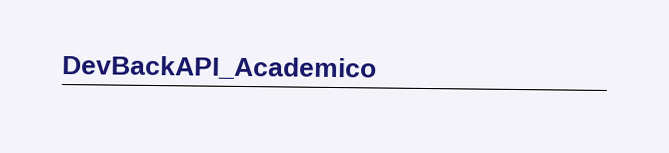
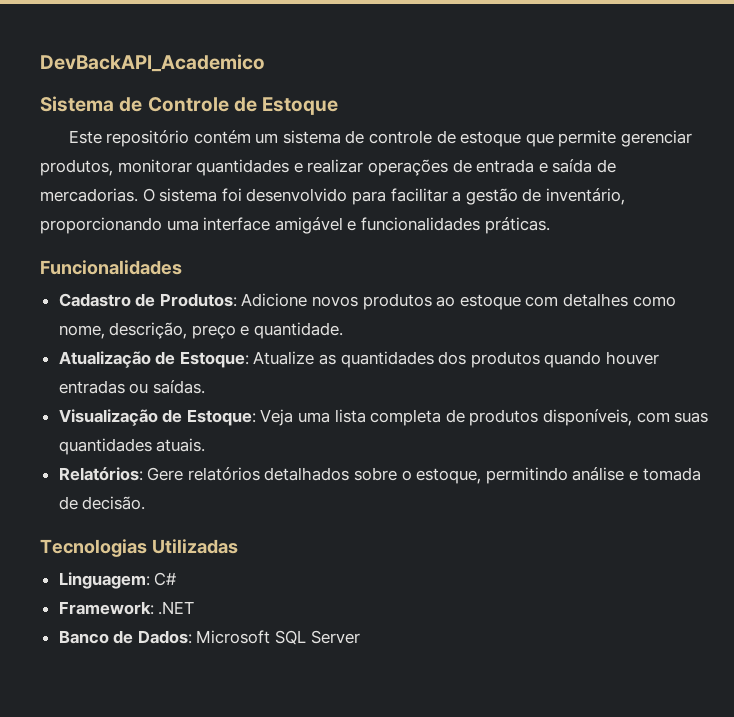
+ Sistema de Controle de Estoque
+ Este repositório contém um sistema de controle de estoque que permite gerenciar produtos, monitorar quantidades e realizar operações de entrada e saída de mercadorias. O sistema foi desenvolvido para facilitar a gestão de inventário, proporcionando uma interface amigável e funcionalidades práticas.
+ Funcionalidades
+ Cadastro de Produtos: Adicione novos produtos ao estoque com detalhes como nome, descrição, preço e quantidade.
+ Atualização de Estoque: Atualize as quantidades dos produtos quando houver entradas ou saídas.
+ Visualização de Estoque: Veja uma lista completa de produtos disponíveis, com suas quantidades atuais.
+ Relatórios: Gere relatórios detalhados sobre o estoque, permitindo análise e tomada de decisão.
+ Tecnologias Utilizadas
+ Linguagem: C#
+ Framework: .NET
+ Banco de Dados: Microsoft SQL Server

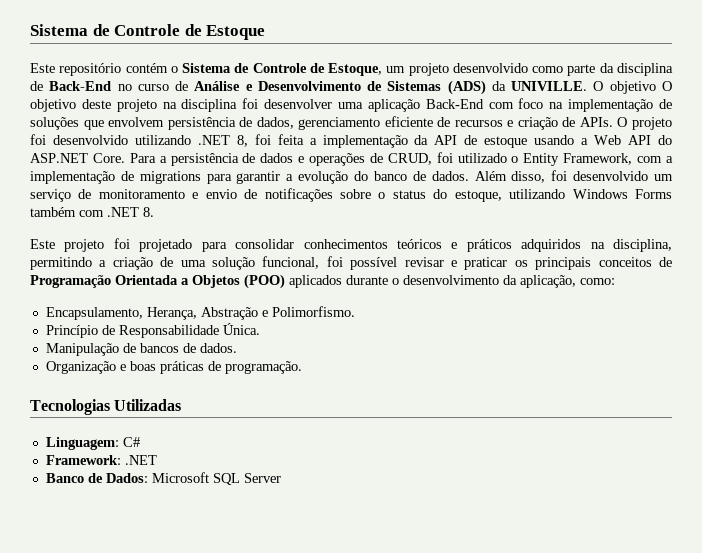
- DevBackAPI_Academico
- Este repositório contém um sistema de controle de estoque que permite gerenciar produtos, monitorar quantidades e realizar operações de entrada e saída de mercadorias. O sistema foi desenvolvido para facilitar a gestão de inventário, proporcionando uma interface amigável e funcionalidades práticas.
- Funcionalidades
- Cadastro de Produtos: Adicione novos produtos ao estoque com detalhes como nome, descrição, preço e quantidade.
- Atualização de Estoque: Atualize as quantidades dos produtos quando houver entradas ou saídas.
- Visualização de Estoque: Veja uma lista completa de produtos disponíveis, com suas quantidades atuais.
- Relatórios: Gere relatórios detalhados sobre o estoque, permitindo análise e tomada de decisão.
+ Este repositório contém o Sistema de Controle de Estoque, um projeto desenvolvido como parte da disciplina de Back-End no curso de Análise e Desenvolvimento de Sistemas (ADS) da UNIVILLE. O objetivo O objetivo deste projeto na disciplina foi desenvolver uma aplicação Back-End com foco na implementação de soluções que envolvem persistência de dados, gerenciamento eficiente de recursos e criação de APIs. O projeto foi desenvolvido utilizando .NET 8, foi feita a implementação da API de estoque usando a Web API do ASP.NET Core. Para a persistência de dados e operações de CRUD, foi utilizado o Entity Framework, com a implementação de migrations para garantir a evolução do banco de dados. Além disso, foi desenvolvido um serviço de monitoramento e envio de notificações sobre o status do estoque, utilizando Windows Forms também com .NET 8.
+ Este projeto foi projetado para consolidar conhecimentos teóricos e práticos adquiridos na disciplina, permitindo a criação de uma solução funcional, foi possível revisar e praticar os principais conceitos de Programação Orientada a Objetos (POO) aplicados durante o desenvolvimento da aplicação, como:
+ Encapsulamento, Herança, Abstração e Polimorfismo.
+ Princípio de Responsabilidade Única.
+ Manipulação de bancos de dados.
+ Organização e boas práticas de programação.

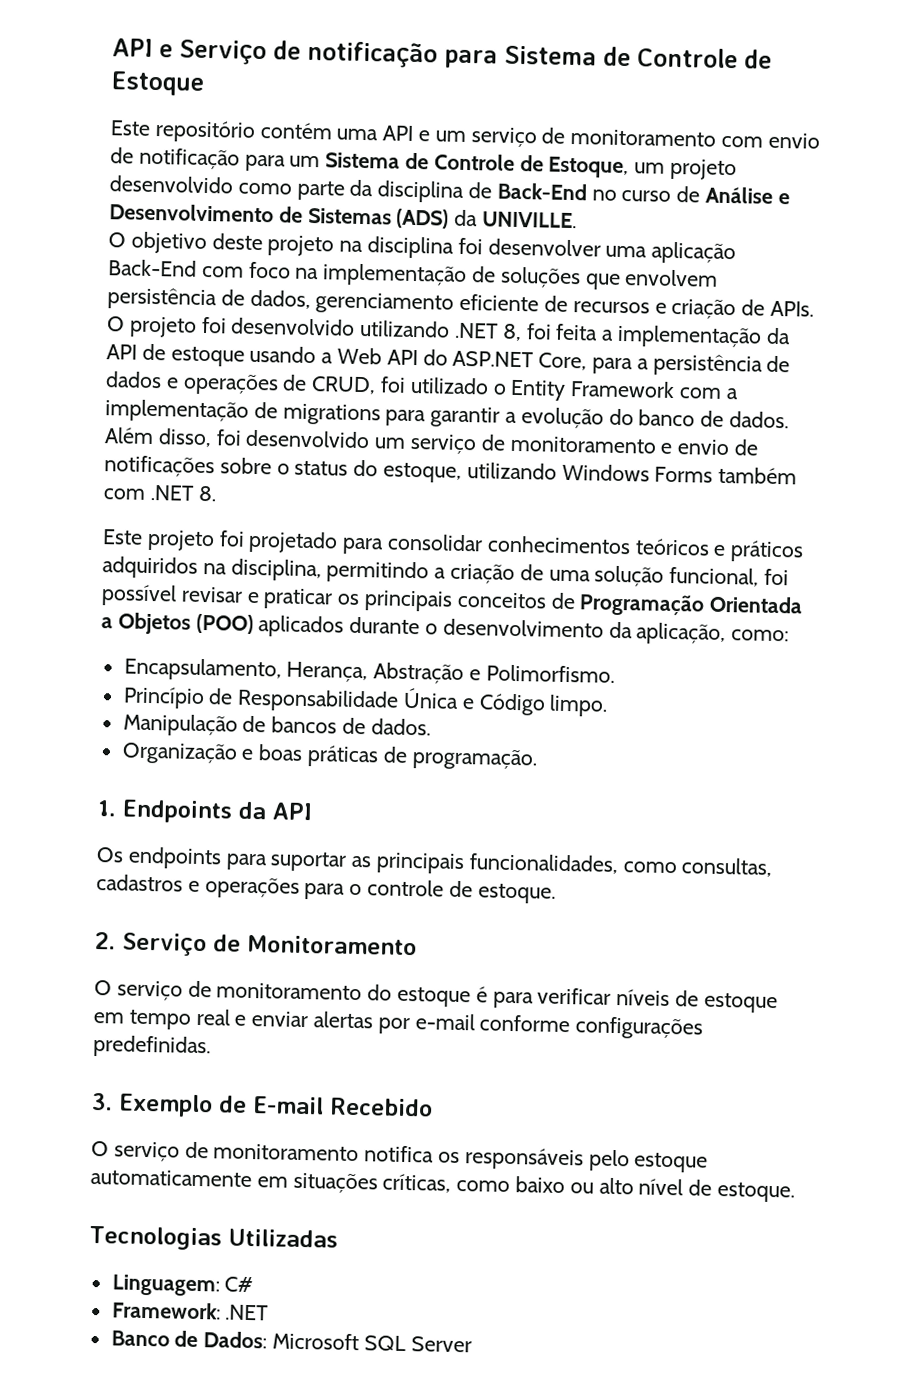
- Sistema de Controle de Estoque
+ API e Serviço de notificação para Sistema de Controle de Estoque
- Este repositório contém o Sistema de Controle de Estoque, um projeto desenvolvido como parte da disciplina de Back-End no curso de Análise e Desenvolvimento de Sistemas (ADS) da UNIVILLE. O objetivo O objetivo deste projeto na disciplina foi desenvolver uma aplicação Back-End com foco na implementação de soluções que envolvem persistência de dados, gerenciamento eficiente de recursos e criação de APIs.
+ Este repositório contém uma API e um serviço de monitoramento com envio de notificação para um Sistema de Controle de Estoque, um projeto desenvolvido como parte da disciplina de Back-End no curso de Análise e Desenvolvimento de Sistemas (ADS) da UNIVILLE.
+ O objetivo deste projeto na disciplina foi desenvolver uma aplicação Back-End com foco na implementação de soluções que envolvem persistência de dados, gerenciamento eficiente de recursos e criação de APIs.
- O projeto foi desenvolvido utilizando .NET 8, foi feita a implementação da API de estoque usando a Web API do ASP.NET Core. Para a persistência de dados e operações de CRUD, foi utilizado o Entity Framework, com a implementação de migrations para garantir a evolução do banco de dados.
+ O projeto foi desenvolvido utilizando .NET 8, foi feita a implementação da API de estoque usando a Web API do ASP.NET Core, para a persistência de dados e operações de CRUD, foi utilizado o Entity Framework com a implementação de migrations para garantir a evolução do banco de dados.
- Princípio de Responsabilidade Única.
+ Princípio de Responsabilidade Única e Código limpo.
+ 1. Endpoints da API
+ Os endpoints para suportar as principais funcionalidades, como consultas, cadastros e operações para o controle de estoque.
+ 2. Serviço de Monitoramento
+ O serviço de monitoramento do estoque é para verificar níveis de estoque em tempo real e enviar alertas por e-mail conforme configurações predefinidas.
+ 3. Exemplo de E-mail Recebido
+ O serviço de monitoramento notifica os responsáveis pelo estoque automaticamente em situações críticas, como baixo ou alto nível de estoque.

